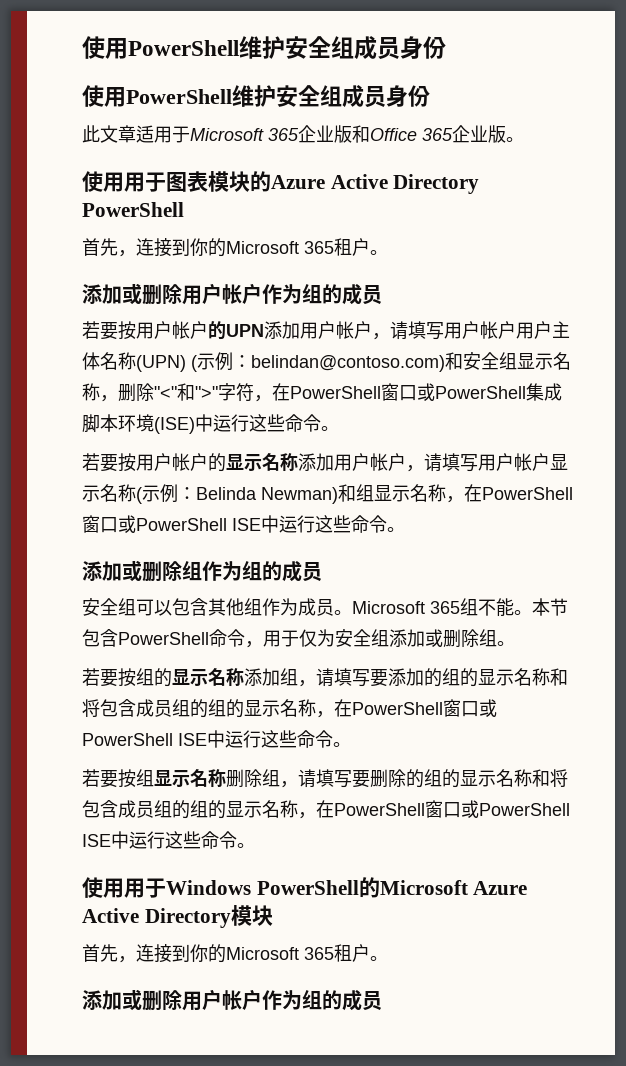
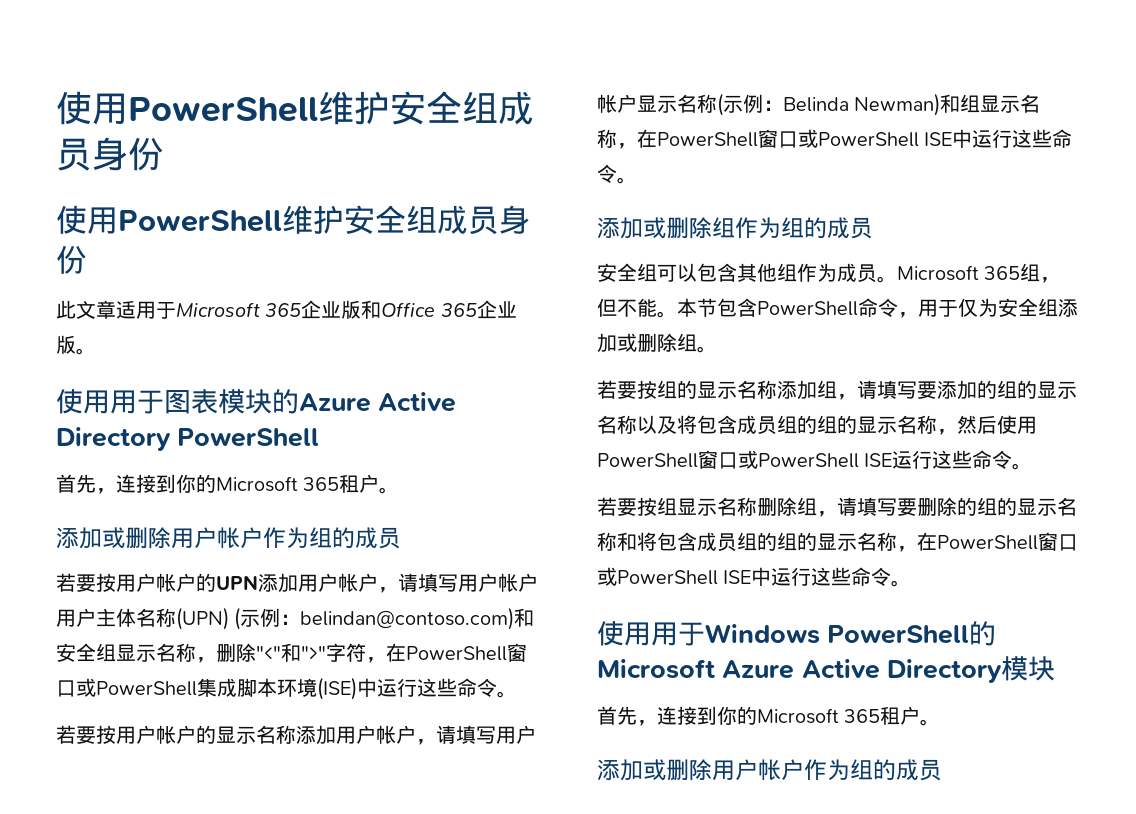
- Microsoft 365组不能。
+ Microsoft 365组，但不能。
- 若要按组的显示名称添加组，请填写要添加的组的显示名称和将包含成员组的组的显示名称，在PowerShell窗口或PowerShell ISE中运行这些命令。
+ 若要按组的显示名称添加组，请填写要添加的组的显示名称以及将包含成员组的组的显示名称，然后使用PowerShell窗口或PowerShell ISE运行这些命令。

